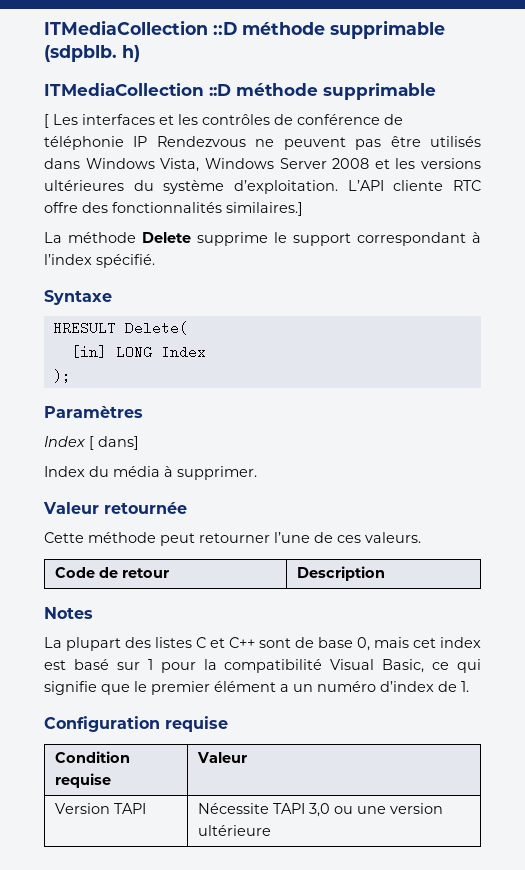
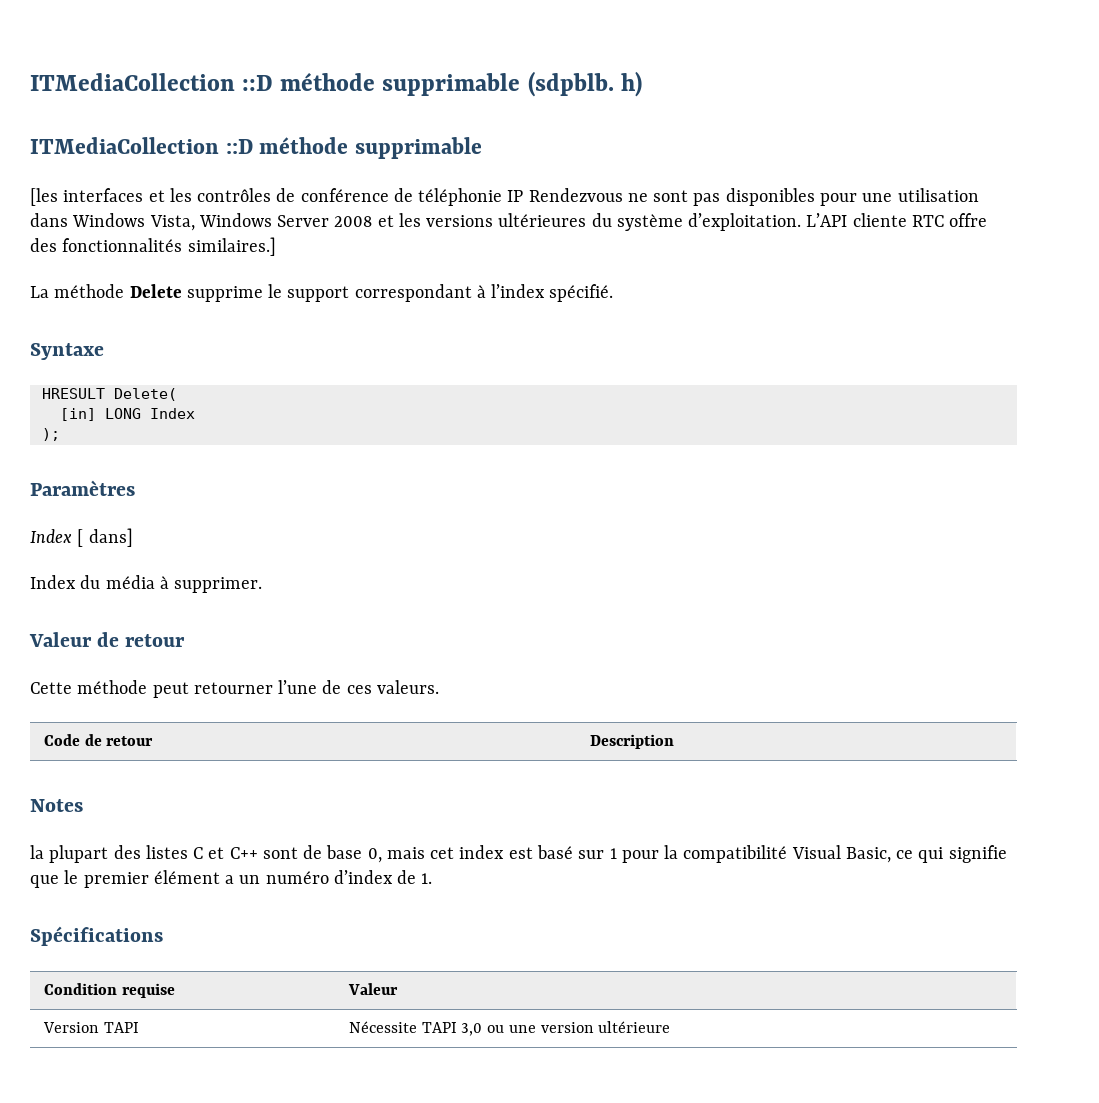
- [ Les interfaces et les contrôles de conférence de téléphonie IP Rendezvous ne peuvent pas être utilisés dans Windows Vista, Windows Server 2008 et les versions ultérieures du système d’exploitation.
+ [les interfaces et les contrôles de conférence de téléphonie IP Rendezvous ne sont pas disponibles pour une utilisation dans Windows Vista, Windows Server 2008 et les versions ultérieures du système d’exploitation.
- Valeur retournée
+ Valeur de retour
- La plupart des listes C et C++ sont de base 0, mais cet index est basé sur 1 pour la compatibilité Visual Basic, ce qui signifie que le premier élément a un numéro d’index de 1.
+ la plupart des listes C et C++ sont de base 0, mais cet index est basé sur 1 pour la compatibilité Visual Basic, ce qui signifie que le premier élément a un numéro d’index de 1.
- Configuration requise
+ Spécifications

